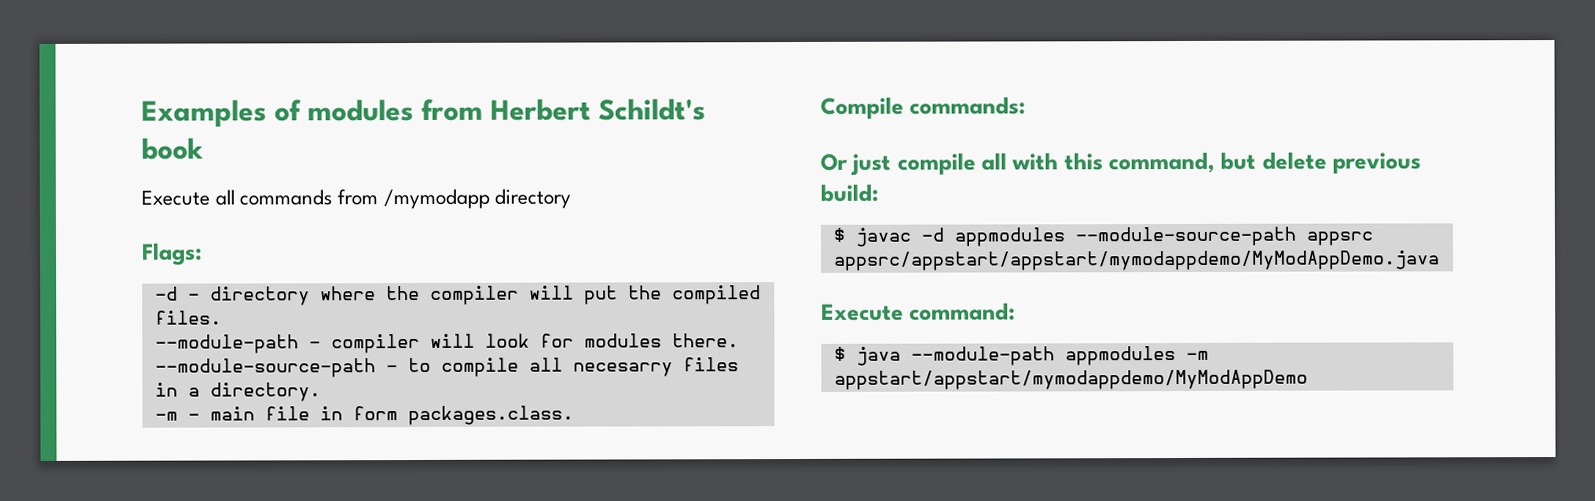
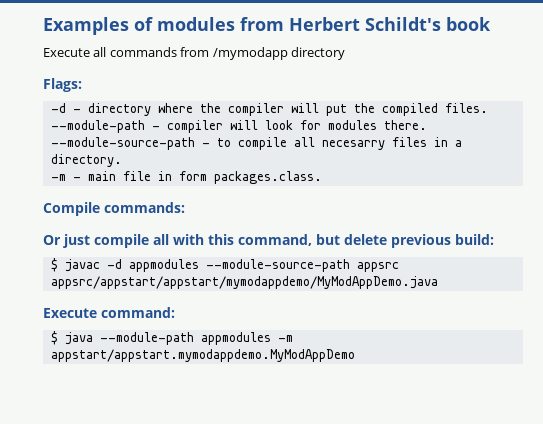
- $ java --module-path appmodules -m appstart/appstart/mymodappdemo/MyModAppDemo
+ $ java --module-path appmodules -m appstart/appstart.mymodappdemo.MyModAppDemo

